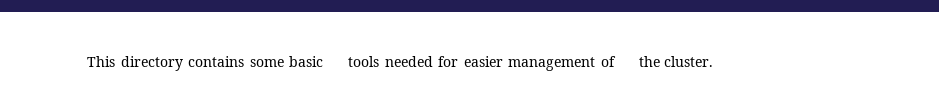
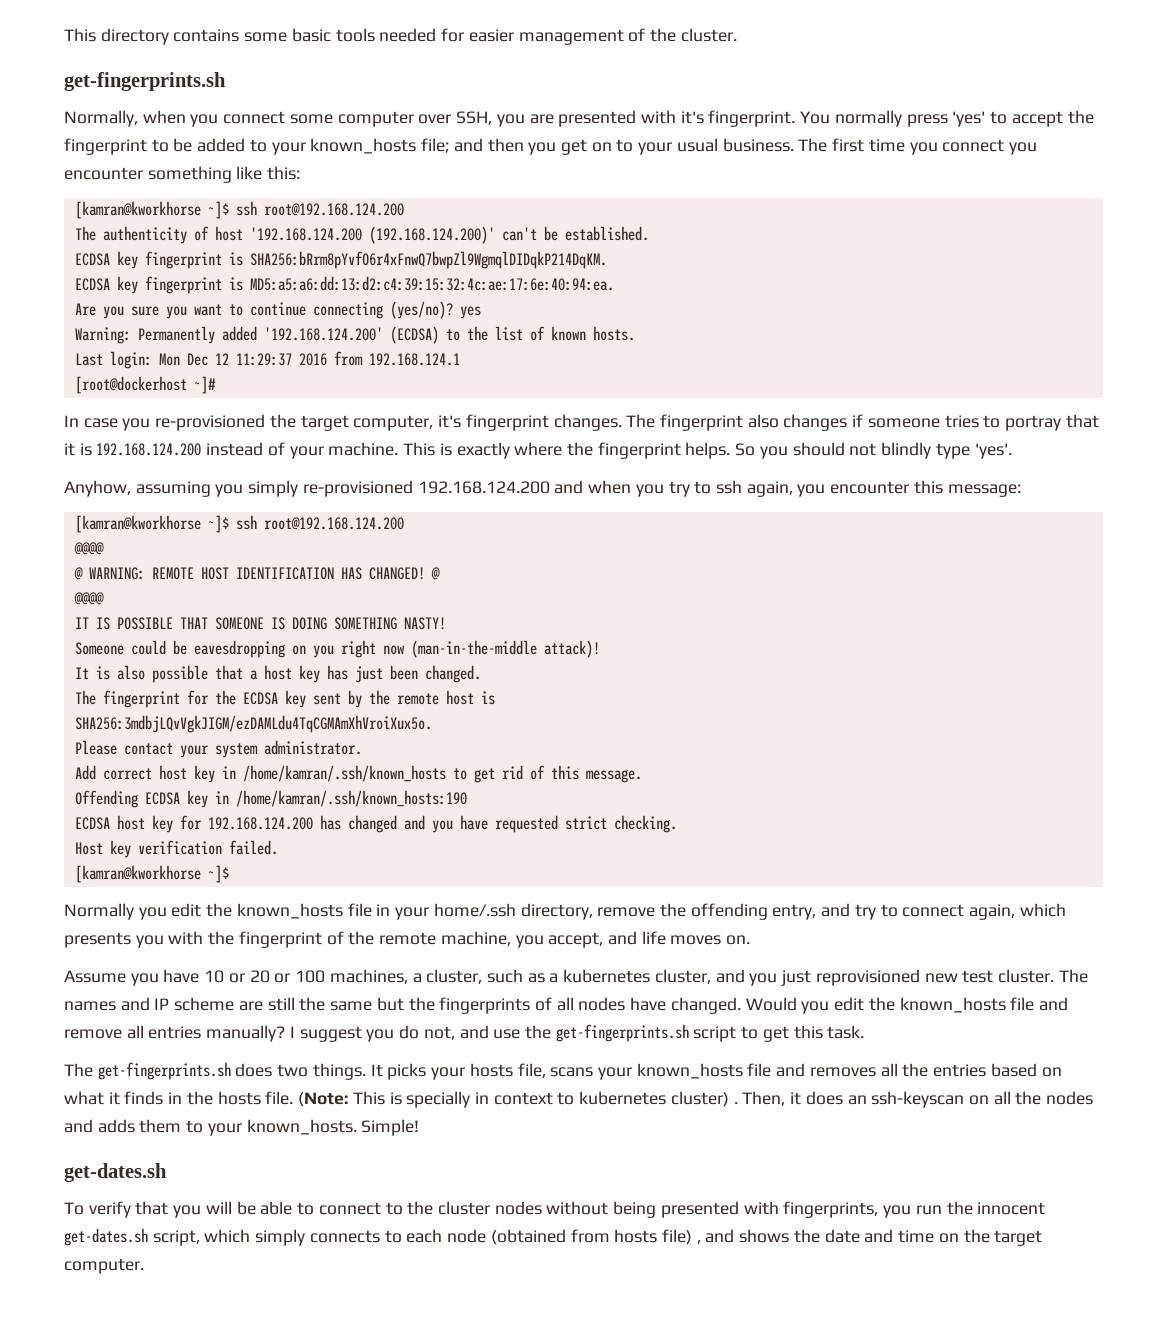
  This directory contains some basic tools needed for easier management of the cluster.
+ get-fingerprints.sh
+ Normally, when you connect some computer over SSH, you are presented with it's fingerprint. You normally press 'yes' to accept the fingerprint to be added to your known_hosts file; and then you get on to your usual business. The first time you connect you encounter something like this:
+ [kamran@kworkhorse ~]$ ssh root@192.168.124.200
+ The authenticity of host '192.168.124.200 (192.168.124.200)' can't be established.
+ ECDSA key fingerprint is SHA256:bRrm8pYvfO6r4xFnwQ7bwpZl9WgmqlDIDqkP214DqKM.
+ ECDSA key fingerprint is MD5:a5:a6:dd:13:d2:c4:39:15:32:4c:ae:17:6e:40:94:ea.
+ Are you sure you want to continue connecting (yes/no)? yes
+ Warning: Permanently added '192.168.124.200' (ECDSA) to the list of known hosts.
+ Last login: Mon Dec 12 11:29:37 2016 from 192.168.124.1
+ [root@dockerhost ~]#
+ In case you re-provisioned the target computer, it's fingerprint changes. The fingerprint also changes if someone tries to portray that it is 192.168.124.200 instead of your machine. This is exactly where the fingerprint helps. So you should not blindly type 'yes'.
+ Anyhow, assuming you simply re-provisioned 192.168.124.200 and when you try to ssh again, you encounter this message:
+ [kamran@kworkhorse ~]$ ssh root@192.168.124.200
+ @@@@
+ @ WARNING: REMOTE HOST IDENTIFICATION HAS CHANGED! @
+ @@@@
+ IT IS POSSIBLE THAT SOMEONE IS DOING SOMETHING NASTY!
+ Someone could be eavesdropping on you right now (man-in-the-middle attack)!
+ It is also possible that a host key has just been changed.
+ The fingerprint for the ECDSA key sent by the remote host is
+ SHA256:3mdbjLQvVgkJIGM/ezDAMLdu4TqCGMAmXhVroiXux5o.
+ Please contact your system administrator.
+ Add correct host key in /home/kamran/.ssh/known_hosts to get rid of this message.
+ Offending ECDSA key in /home/kamran/.ssh/known_hosts:190
+ ECDSA host key for 192.168.124.200 has changed and you have requested strict checking.
+ Host key verification failed.
+ [kamran@kworkhorse ~]$
+ Normally you edit the known_hosts file in your home/.ssh directory, remove the offending entry, and try to connect again, which presents you with the fingerprint of the remote machine, you accept, and life moves on.
+ Assume you have 10 or 20 or 100 machines, a cluster, such as a kubernetes cluster, and you just reprovisioned new test cluster. The names and IP scheme are still the same but the fingerprints of all nodes have changed. Would you edit the known_hosts file and remove all entries manually? I suggest you do not, and use the get-fingerprints.sh script to get this task.
+ The get-fingerprints.sh does two things. It picks your hosts file, scans your known_hosts file and removes all the entries based on what it finds in the hosts file. (Note: This is specially in context to kubernetes cluster) . Then, it does an ssh-keyscan on all the nodes and adds them to your known_hosts. Simple!
+ get-dates.sh
+ To verify that you will be able to connect to the cluster nodes without being presented with fingerprints, you run the innocent get-dates.sh script, which simply connects to each node (obtained from hosts file) , and shows the date and time on the target computer.

